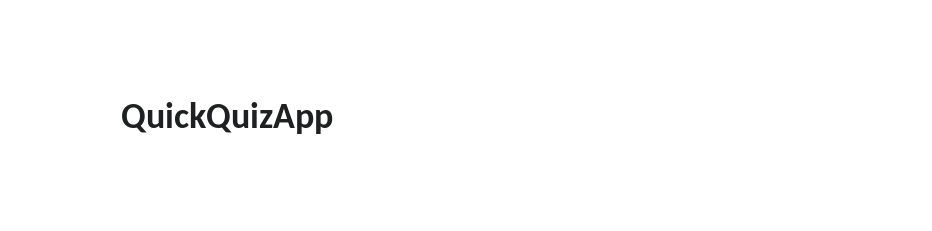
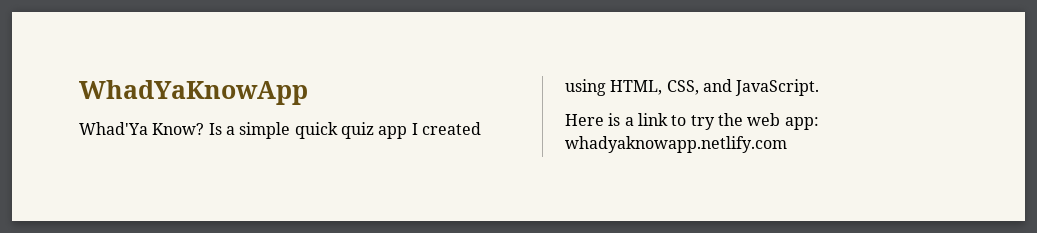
- QuickQuizApp
+ WhadYaKnowApp
+ Whad'Ya Know? Is a simple quick quiz app I created using HTML, CSS, and JavaScript.
+ Here is a link to try the web app: whadyaknowapp.netlify.com

